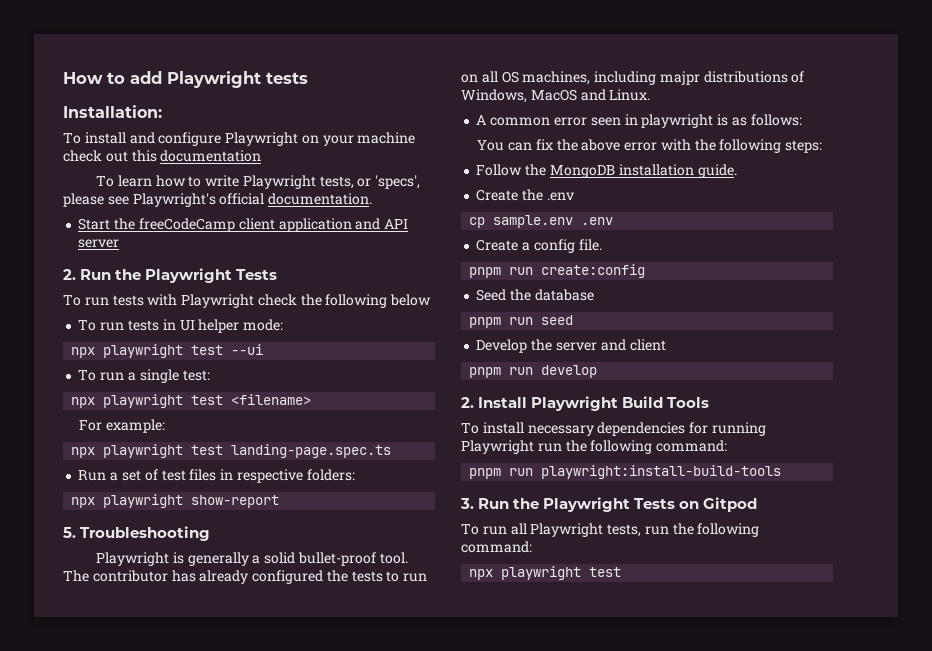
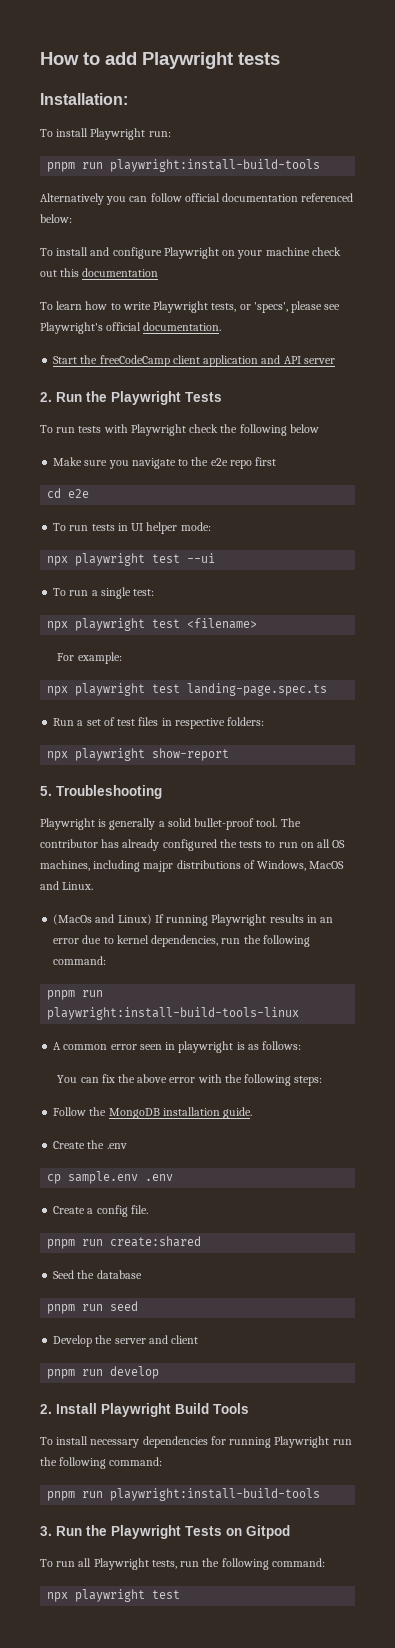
+ To install Playwright run:
+ pnpm run playwright:install-build-tools
+ Alternatively you can follow official documentation referenced below:
+ Make sure you navigate to the e2e repo first
+ cd e2e
+ (MacOs and Linux) If running Playwright results in an error due to kernel dependencies, run the following command:
+ pnpm run playwright:install-build-tools-linux
- pnpm run create:config
+ pnpm run create:shared

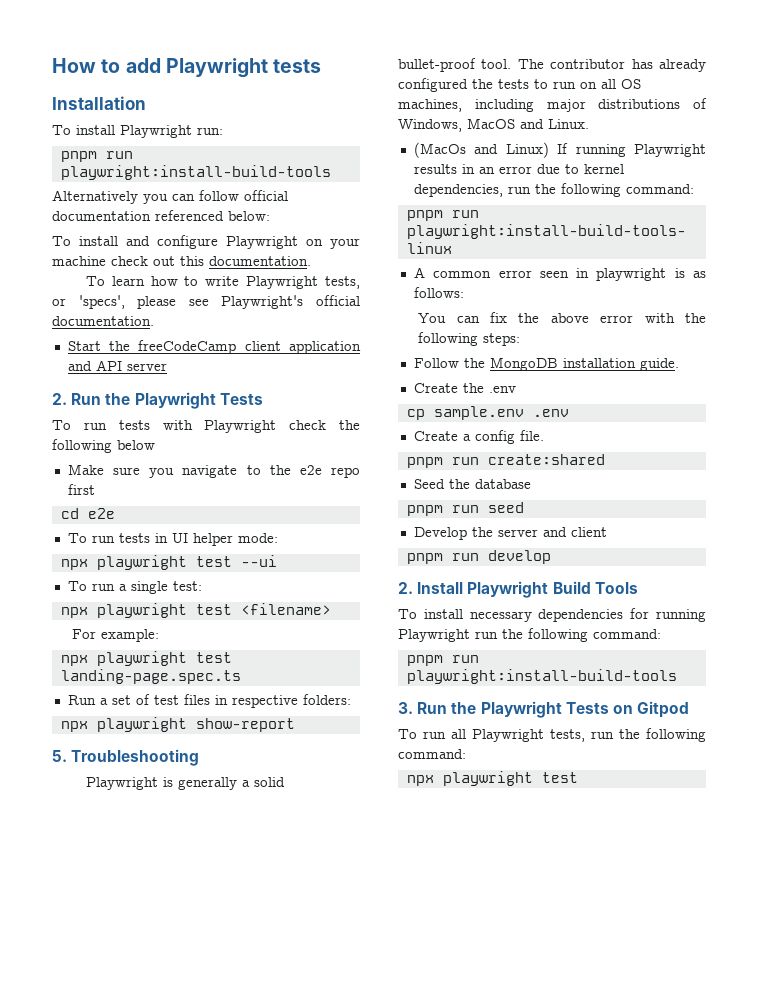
- Installation:
+ Installation
- To install and configure Playwright on your machine check out this documentation
+ To install and configure Playwright on your machine check out this documentation.
- The contributor has already configured the tests to run on all OS machines, including majpr distributions of Windows, MacOS and Linux.
+ The contributor has already configured the tests to run on all OS machines, including major distributions of Windows, MacOS and Linux.

